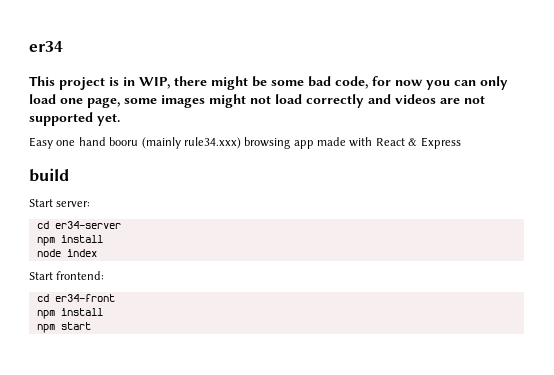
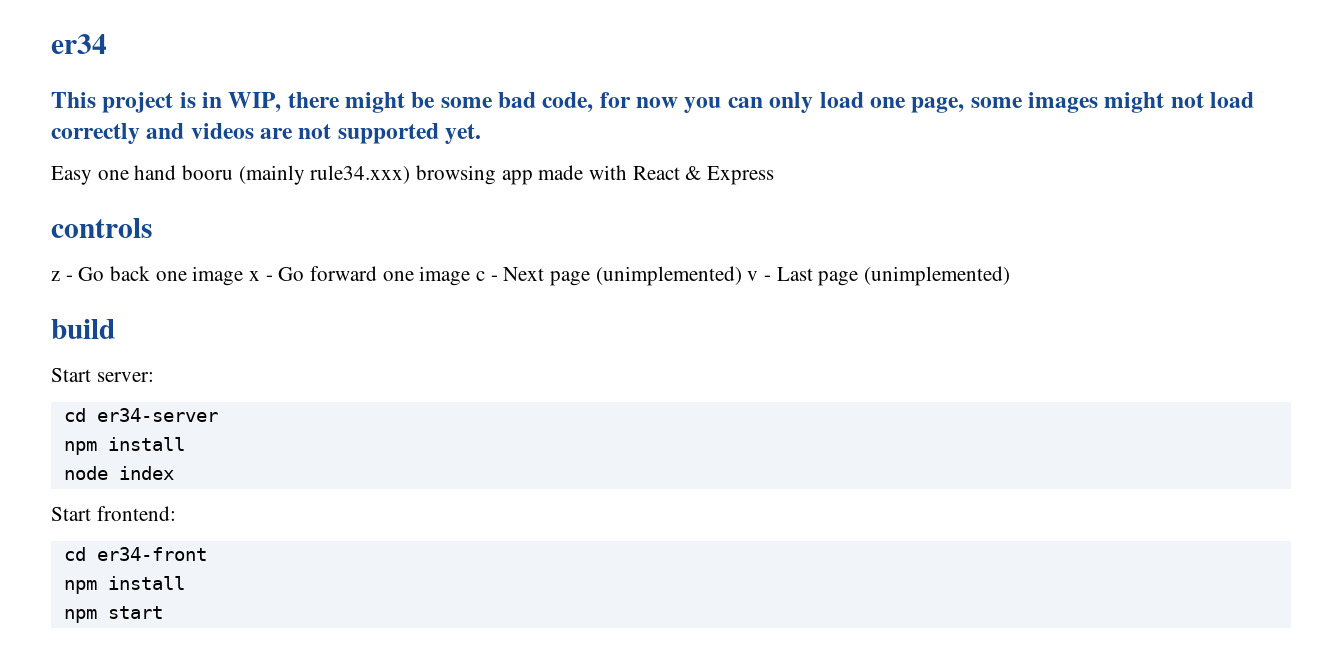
+ controls
+ z - Go back one image x - Go forward one image c - Next page (unimplemented) v - Last page (unimplemented)

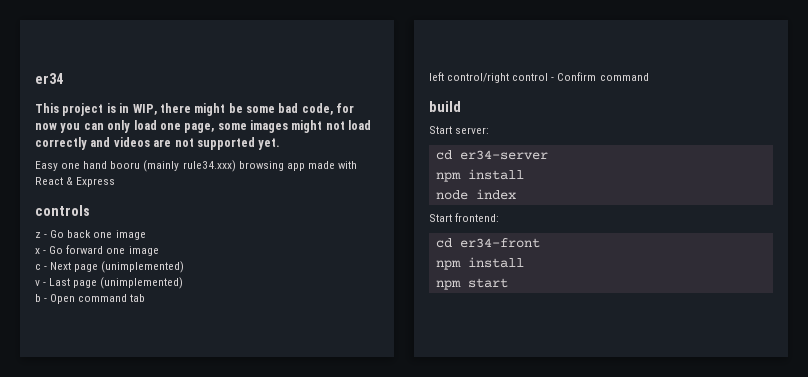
- z - Go back one image x - Go forward one image c - Next page (unimplemented) v - Last page (unimplemented)
+ z - Go back one image
+ x - Go forward one image
+ c - Next page (unimplemented)
+ v - Last page (unimplemented)
+ b - Open command tab
+ left control/right control - Confirm command

